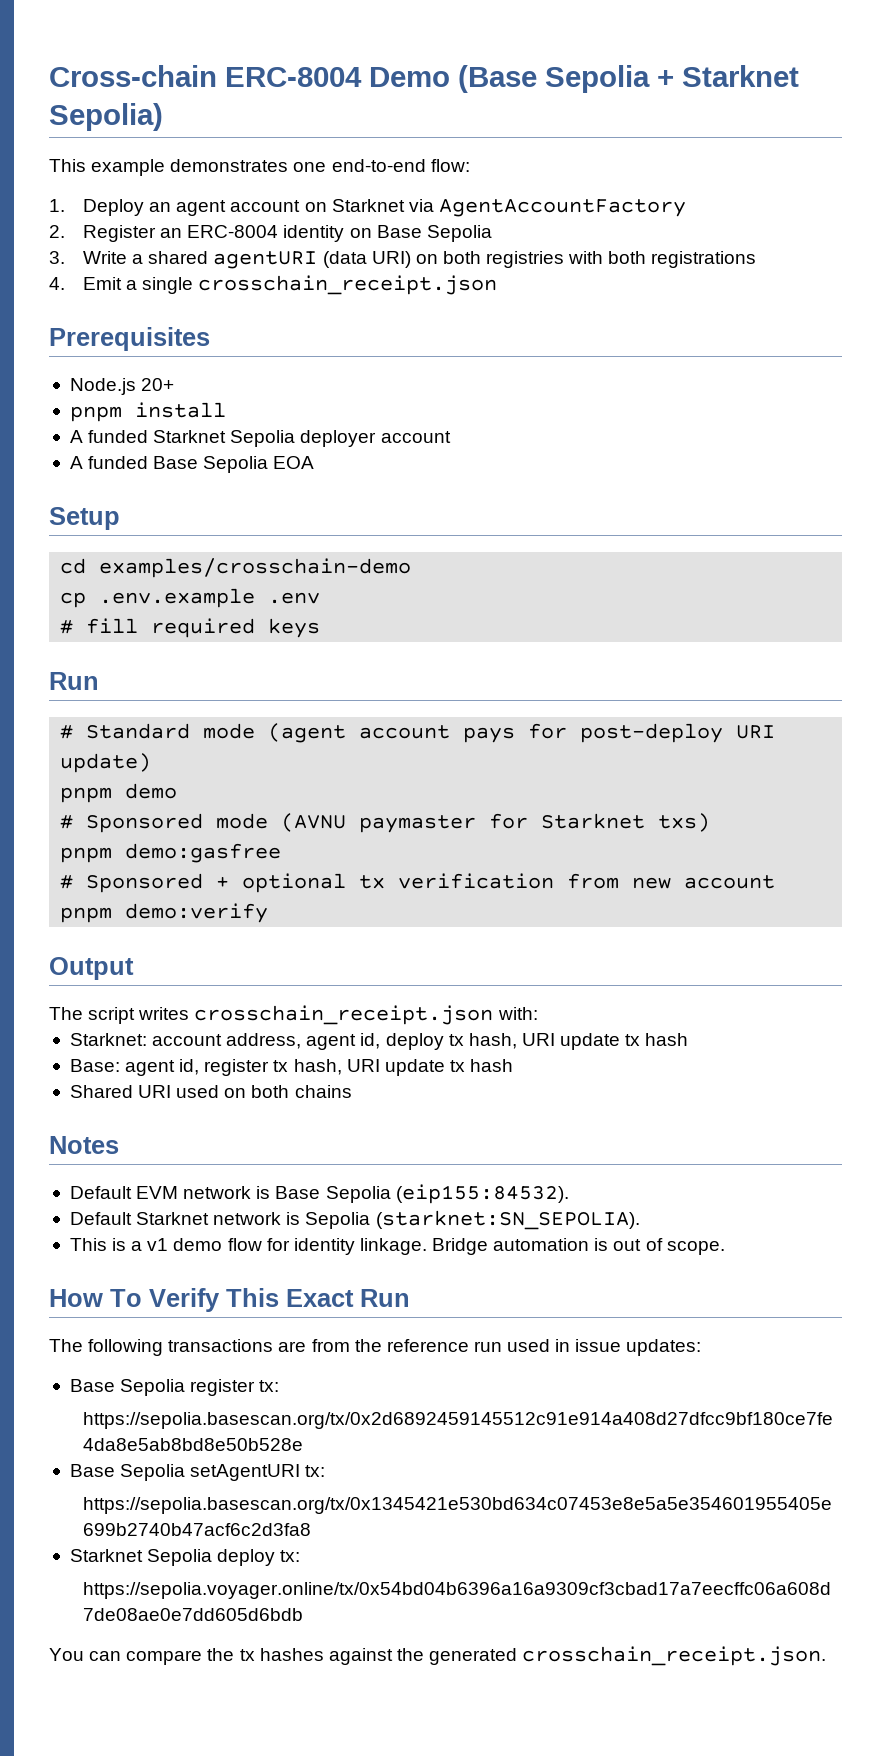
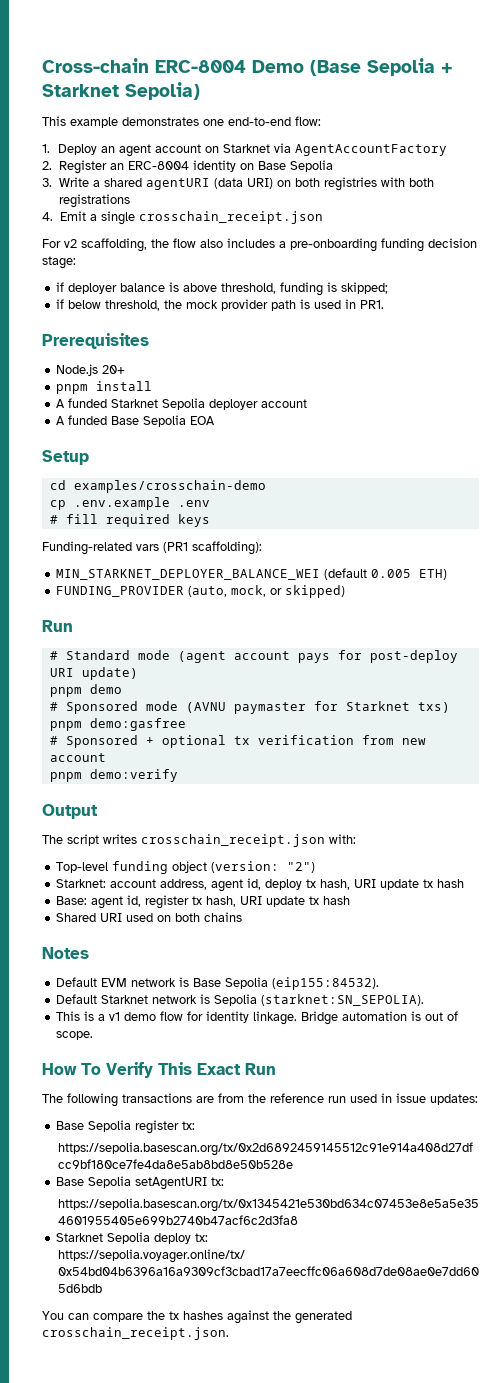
+ For v2 scaffolding, the flow also includes a pre-onboarding funding decision stage:
+ if deployer balance is above threshold, funding is skipped;
+ if below threshold, the mock provider path is used in PR1.
+ Funding-related vars (PR1 scaffolding):
+ MIN_STARKNET_DEPLOYER_BALANCE_WEI (default 0.005 ETH)
+ FUNDING_PROVIDER (auto, mock, or skipped)
+ Top-level funding object (version: "2")

